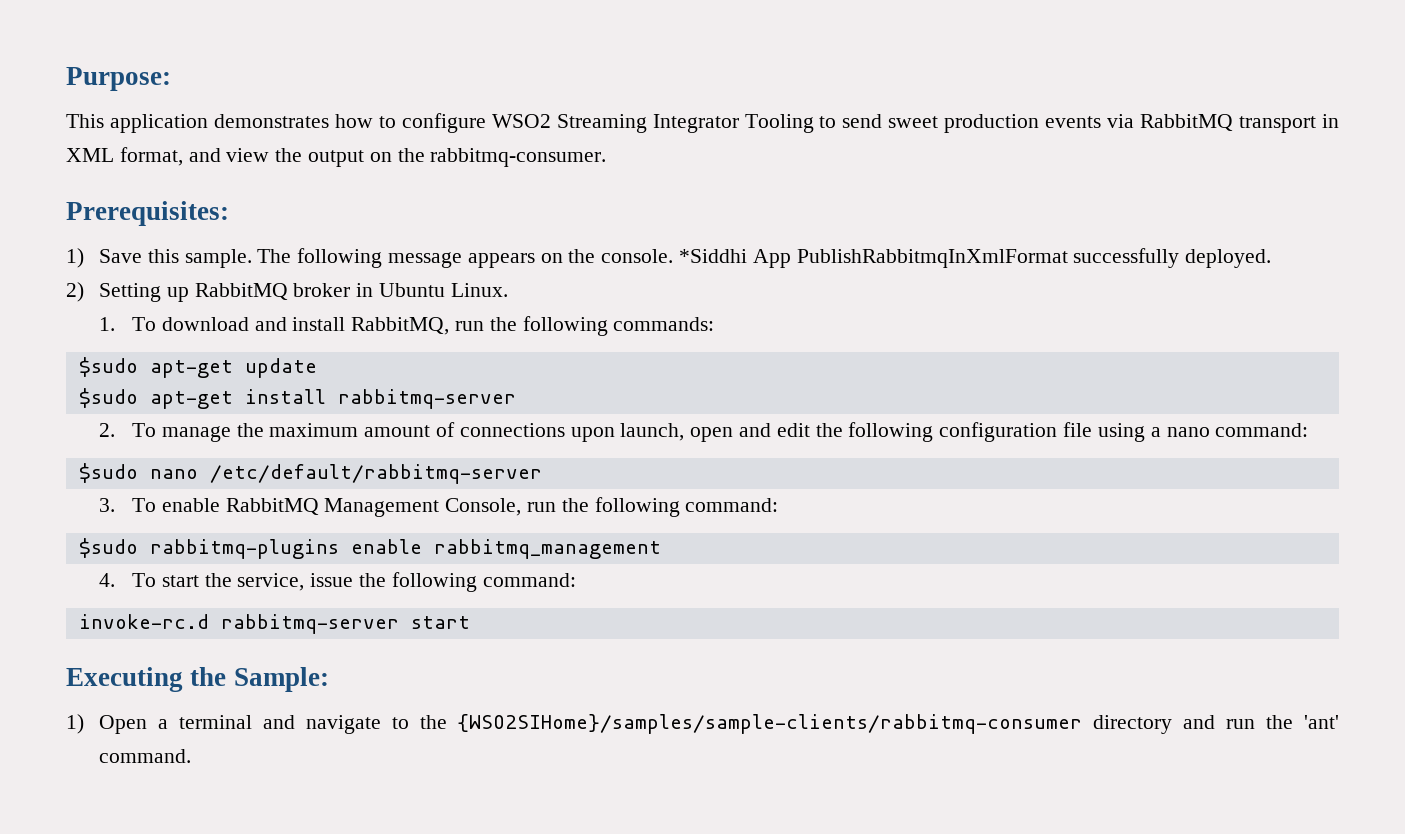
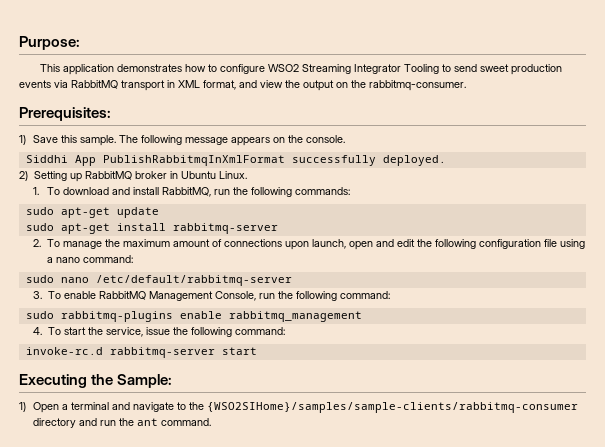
- The following message appears on the console. *Siddhi App PublishRabbitmqInXmlFormat successfully deployed.
+ The following message appears on the console.
+ Siddhi App PublishRabbitmqInXmlFormat successfully deployed.
- $sudo apt-get update
+ sudo apt-get update
- $sudo apt-get install rabbitmq-server
+ sudo apt-get install rabbitmq-server
- $sudo nano /etc/default/rabbitmq-server
+ sudo nano /etc/default/rabbitmq-server
- $sudo rabbitmq-plugins enable rabbitmq_management
+ sudo rabbitmq-plugins enable rabbitmq_management
- 1) Open a terminal and navigate to the {WSO2SIHome}/samples/sample-clients/rabbitmq-consumer directory and run the 'ant' command.
+ 1) Open a terminal and navigate to the {WSO2SIHome}/samples/sample-clients/rabbitmq-consumer directory and run the ant command.

